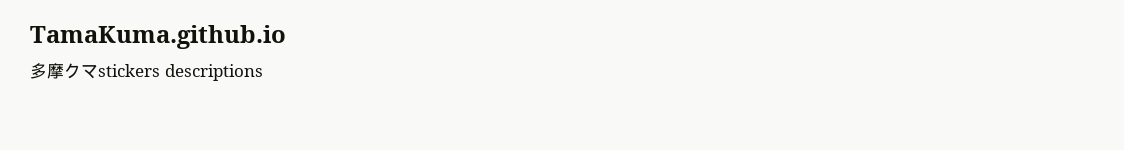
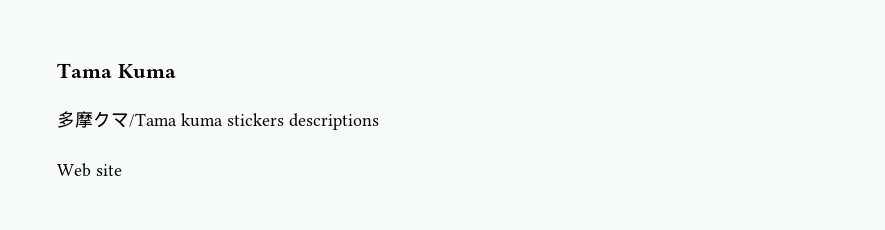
- TamaKuma.github.io
+ Tama Kuma
- 多摩クマstickers descriptions
+ 多摩クマ/Tama kuma stickers descriptions
+ Web site

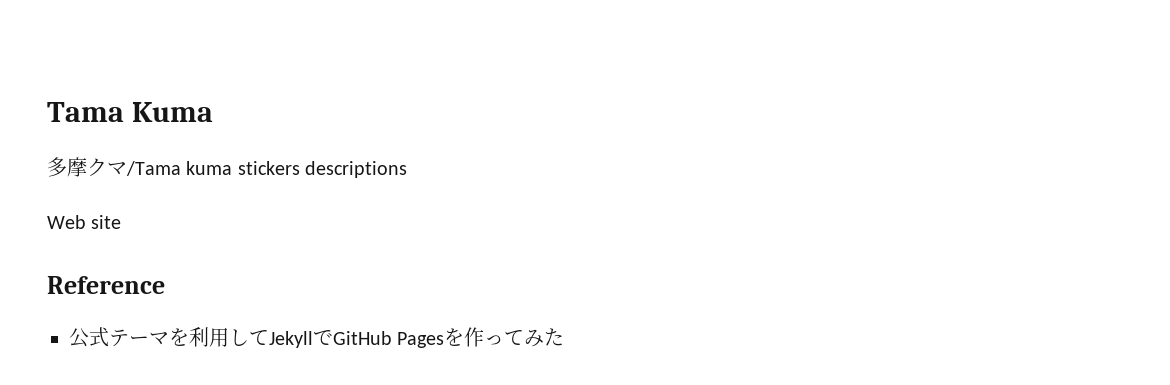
+ Reference
+ 公式テーマを利用してJekyllでGitHub Pagesを作ってみた

